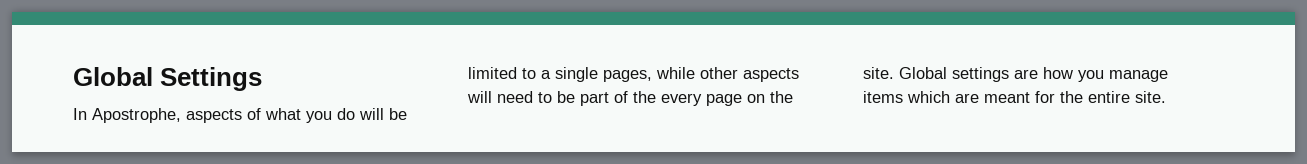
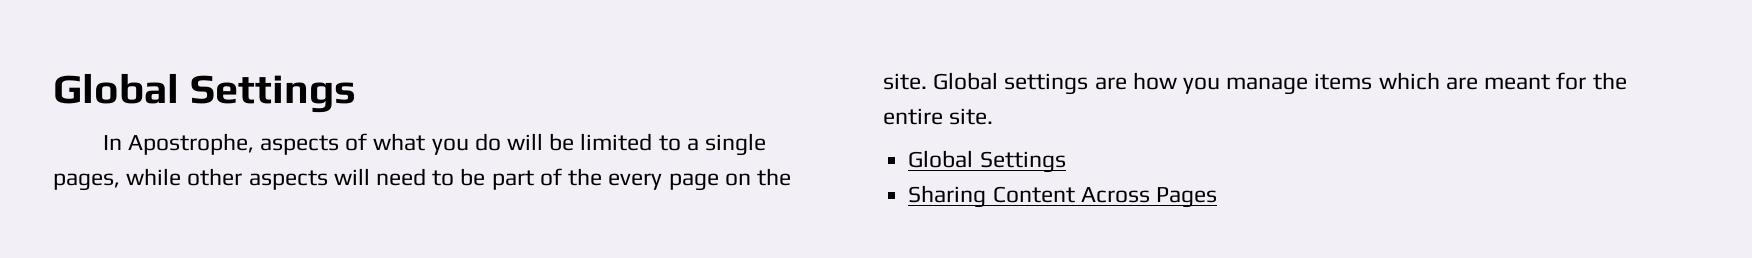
  Global settings are how you manage items which are meant for the entire site.
+ Global Settings
+ Sharing Content Across Pages

